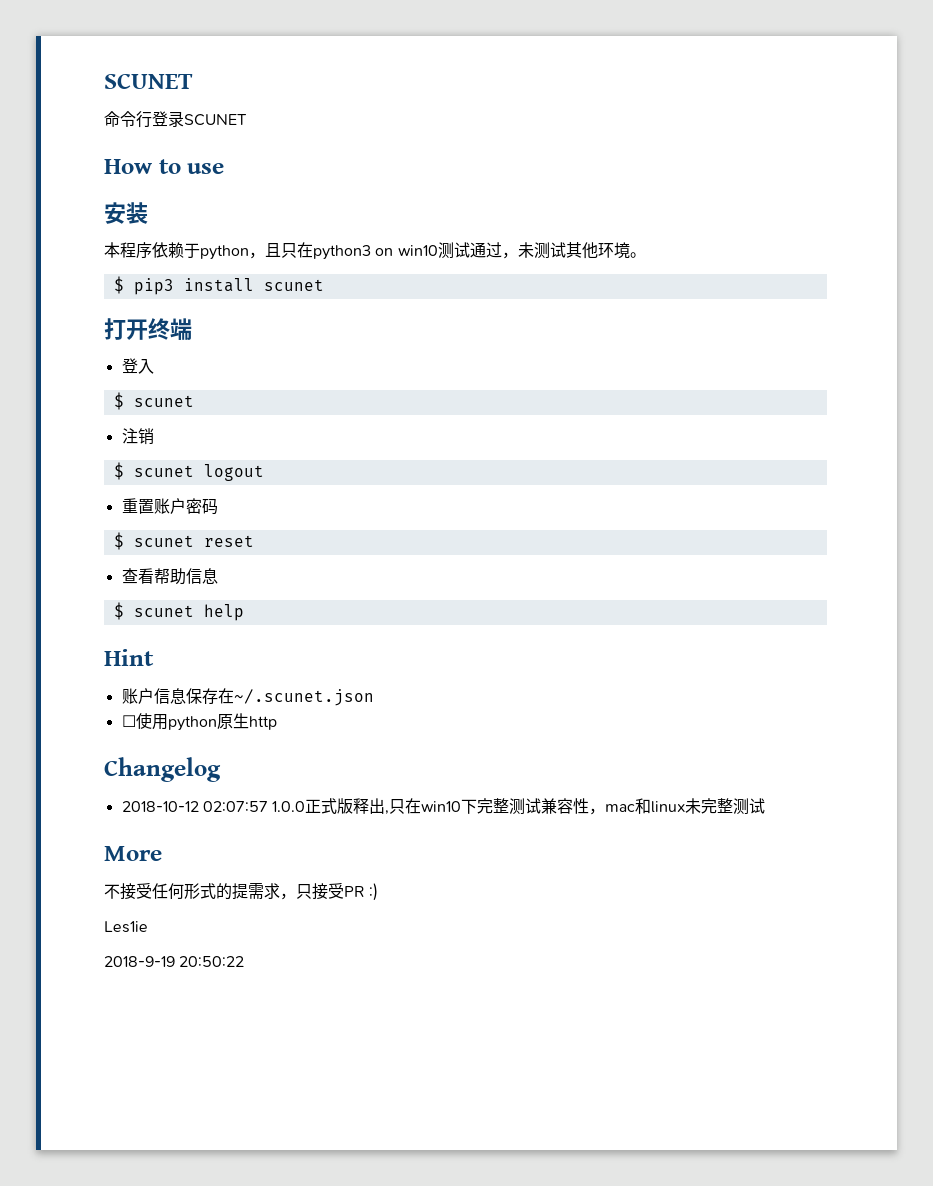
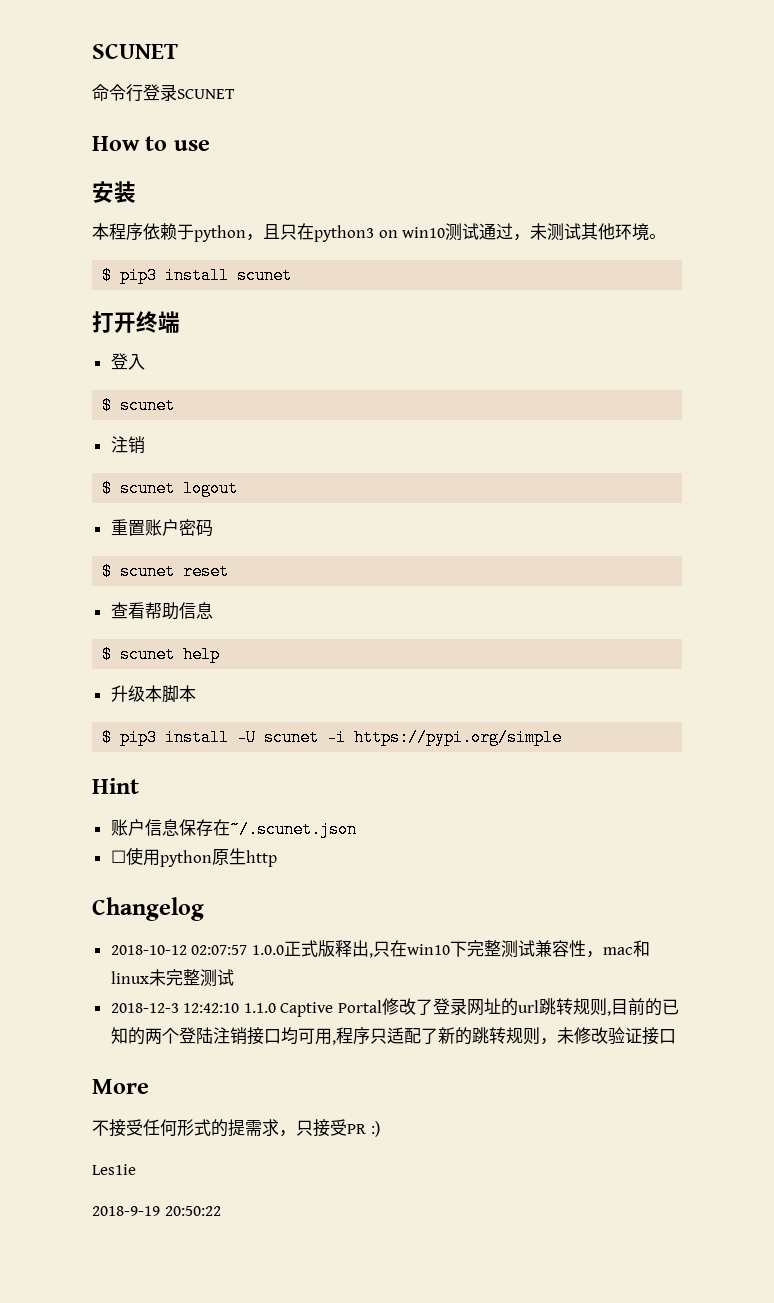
+ 升级本脚本
+ $ pip3 install -U scunet -i https://pypi.org/simple
+ 2018-12-3 12:42:10 1.1.0 Captive Portal修改了登录网址的url跳转规则,目前的已知的两个登陆注销接口均可用,程序只适配了新的跳转规则，未修改验证接口

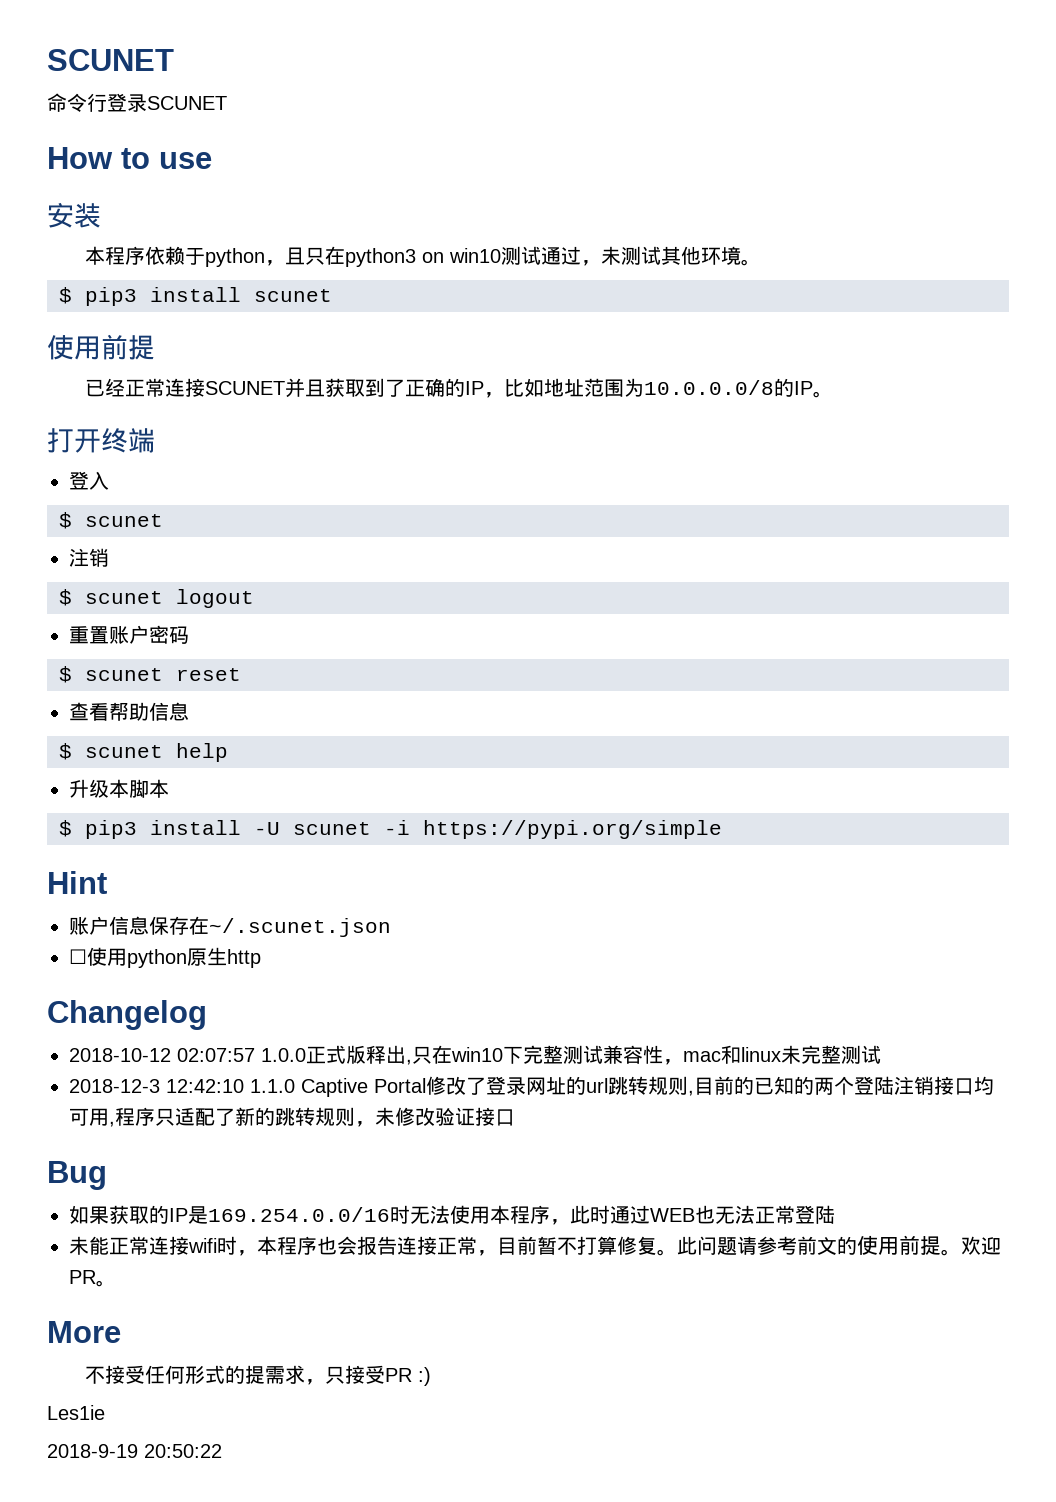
  $ pip3 install scunet
+ 使用前提
+ 已经正常连接SCUNET并且获取到了正确的IP，比如地址范围为10.0.0.0/8的IP。
+ Bug
+ 如果获取的IP是169.254.0.0/16时无法使用本程序，此时通过WEB也无法正常登陆
+ 未能正常连接wifi时，本程序也会报告连接正常，目前暂不打算修复。此问题请参考前文的使用前提。欢迎PR。

